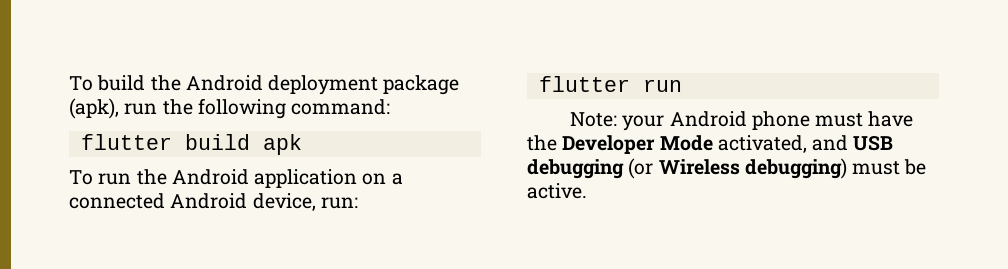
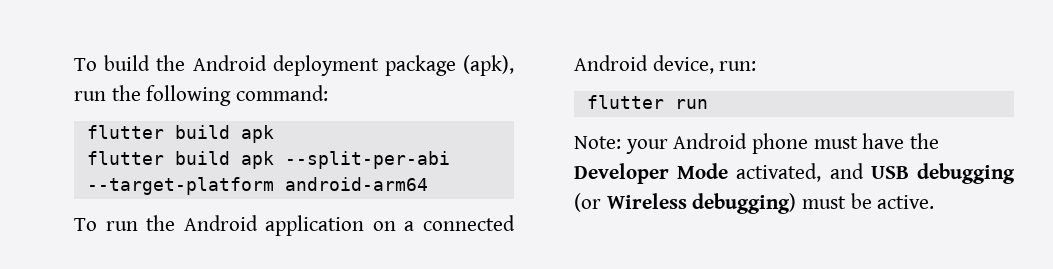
+ flutter build apk --split-per-abi --target-platform android-arm64

